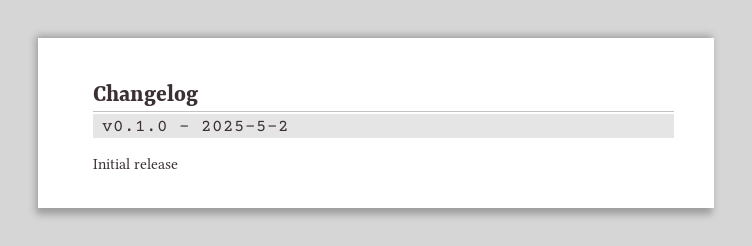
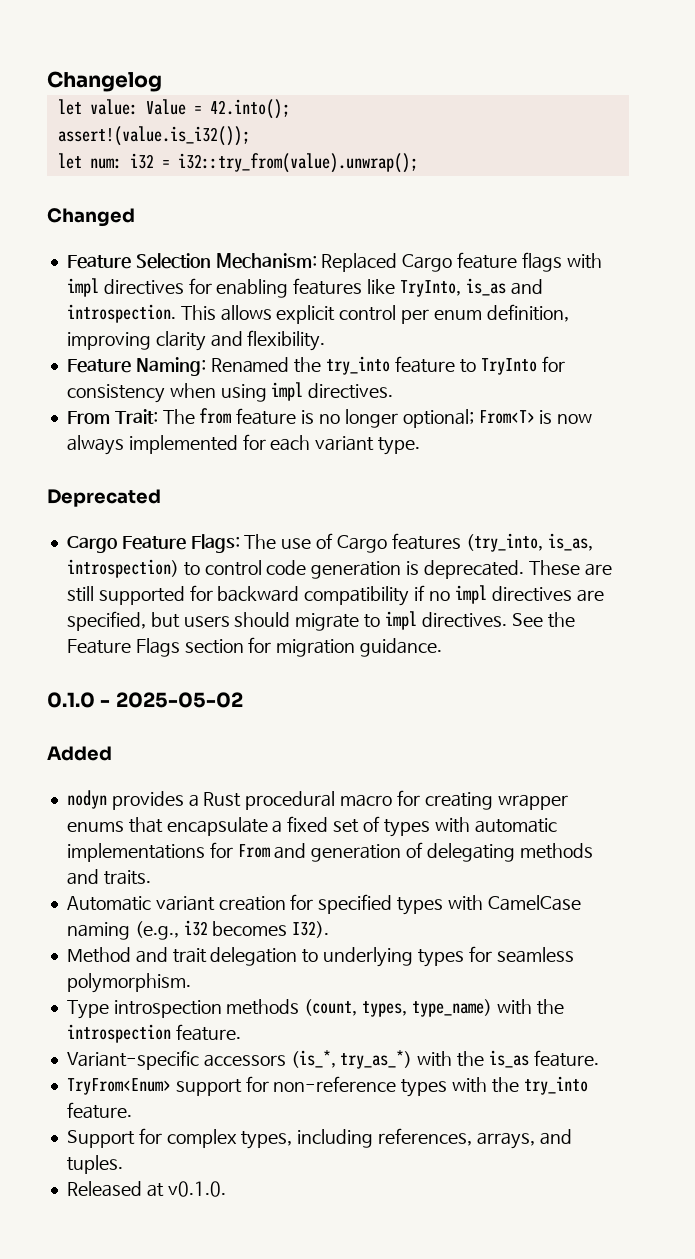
- v0.1.0 - 2025-5-2
- Initial release
+ let value: Value = 42.into();
+ assert!(value.is_i32());
+ let num: i32 = i32::try_from(value).unwrap();
+ Changed
+ Feature Selection Mechanism: Replaced Cargo feature flags with impl directives for enabling features like TryInto, is_as and introspection. This allows explicit control per enum definition, improving clarity and flexibility.
+ Feature Naming: Renamed the try_into feature to TryInto for consistency when using impl directives.
+ From Trait: The from feature is no longer optional; From<T> is now always implemented for each variant type.
+ Deprecated
+ Cargo Feature Flags: The use of Cargo features (try_into, is_as, introspection) to control code generation is deprecated. These are still supported for backward compatibility if no impl directives are specified, but users should migrate to impl directives. See the Feature Flags section for migration guidance.
+ 0.1.0 - 2025-05-02
+ Added
+ nodyn provides a Rust procedural macro for creating wrapper enums that encapsulate a fixed set of types with automatic implementations for From and generation of delegating methods and traits.
+ Automatic variant creation for specified types with CamelCase naming (e.g., i32 becomes I32).
+ Method and trait delegation to underlying types for seamless polymorphism.
+ Type introspection methods (count, types, type_name) with the introspection feature.
+ Variant-specific accessors (is_*, try_as_*) with the is_as feature.
+ TryFrom<Enum> support for non-reference types with the try_into feature.
+ Support for complex types, including references, arrays, and tuples.
+ Released at v0.1.0.

